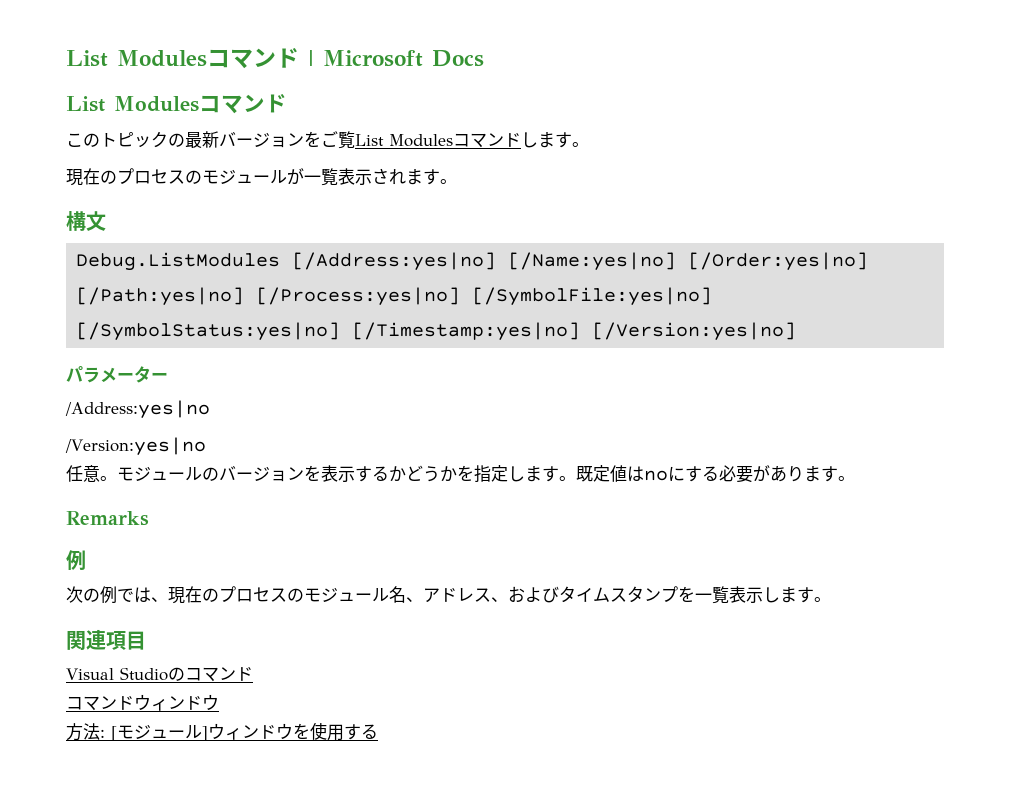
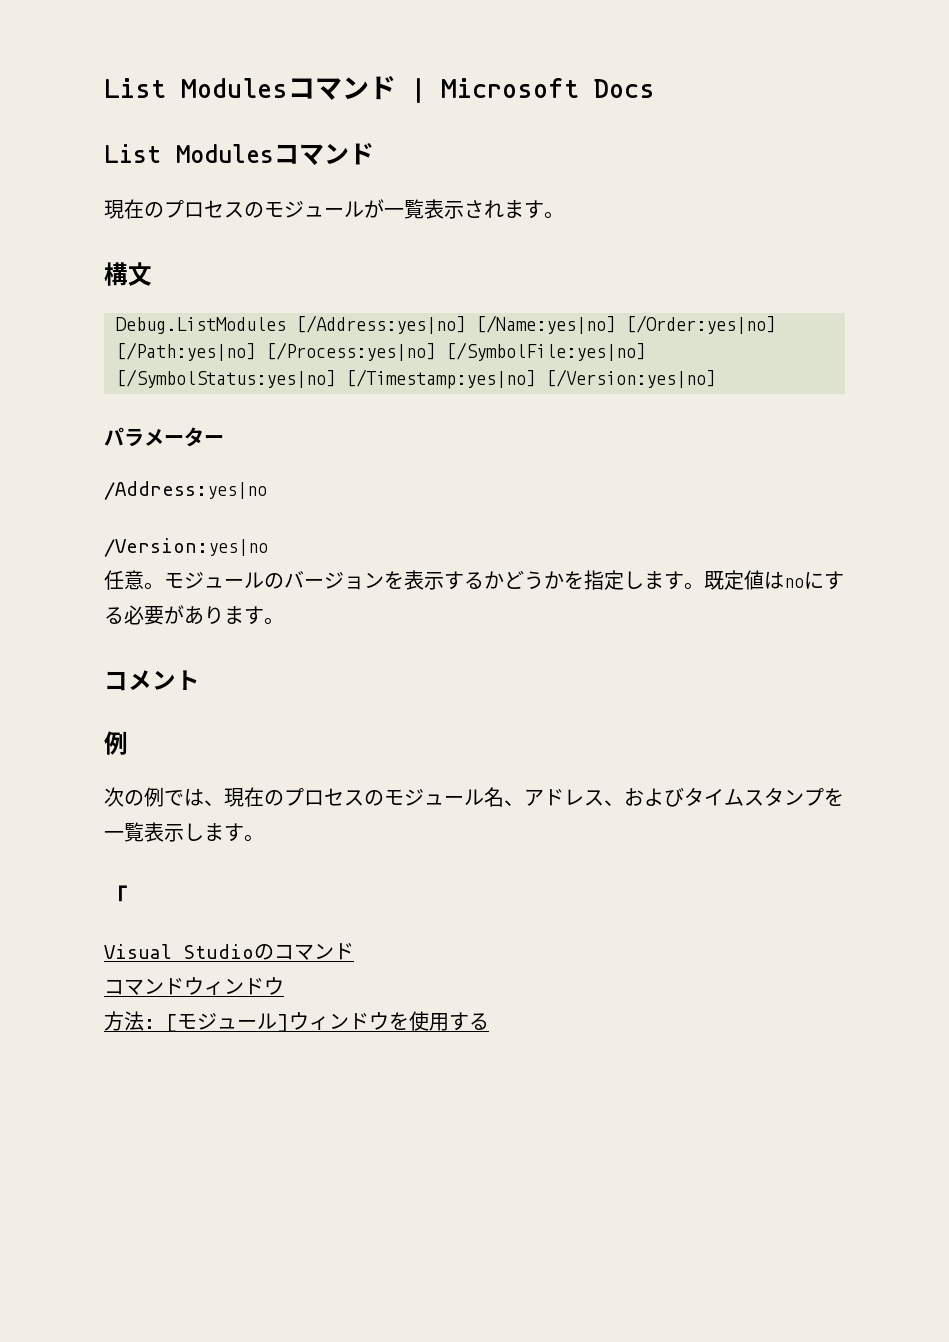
- このトピックの最新バージョンをご覧List Modulesコマンドします。
- Remarks
+ コメント
- 関連項目
+ 「

